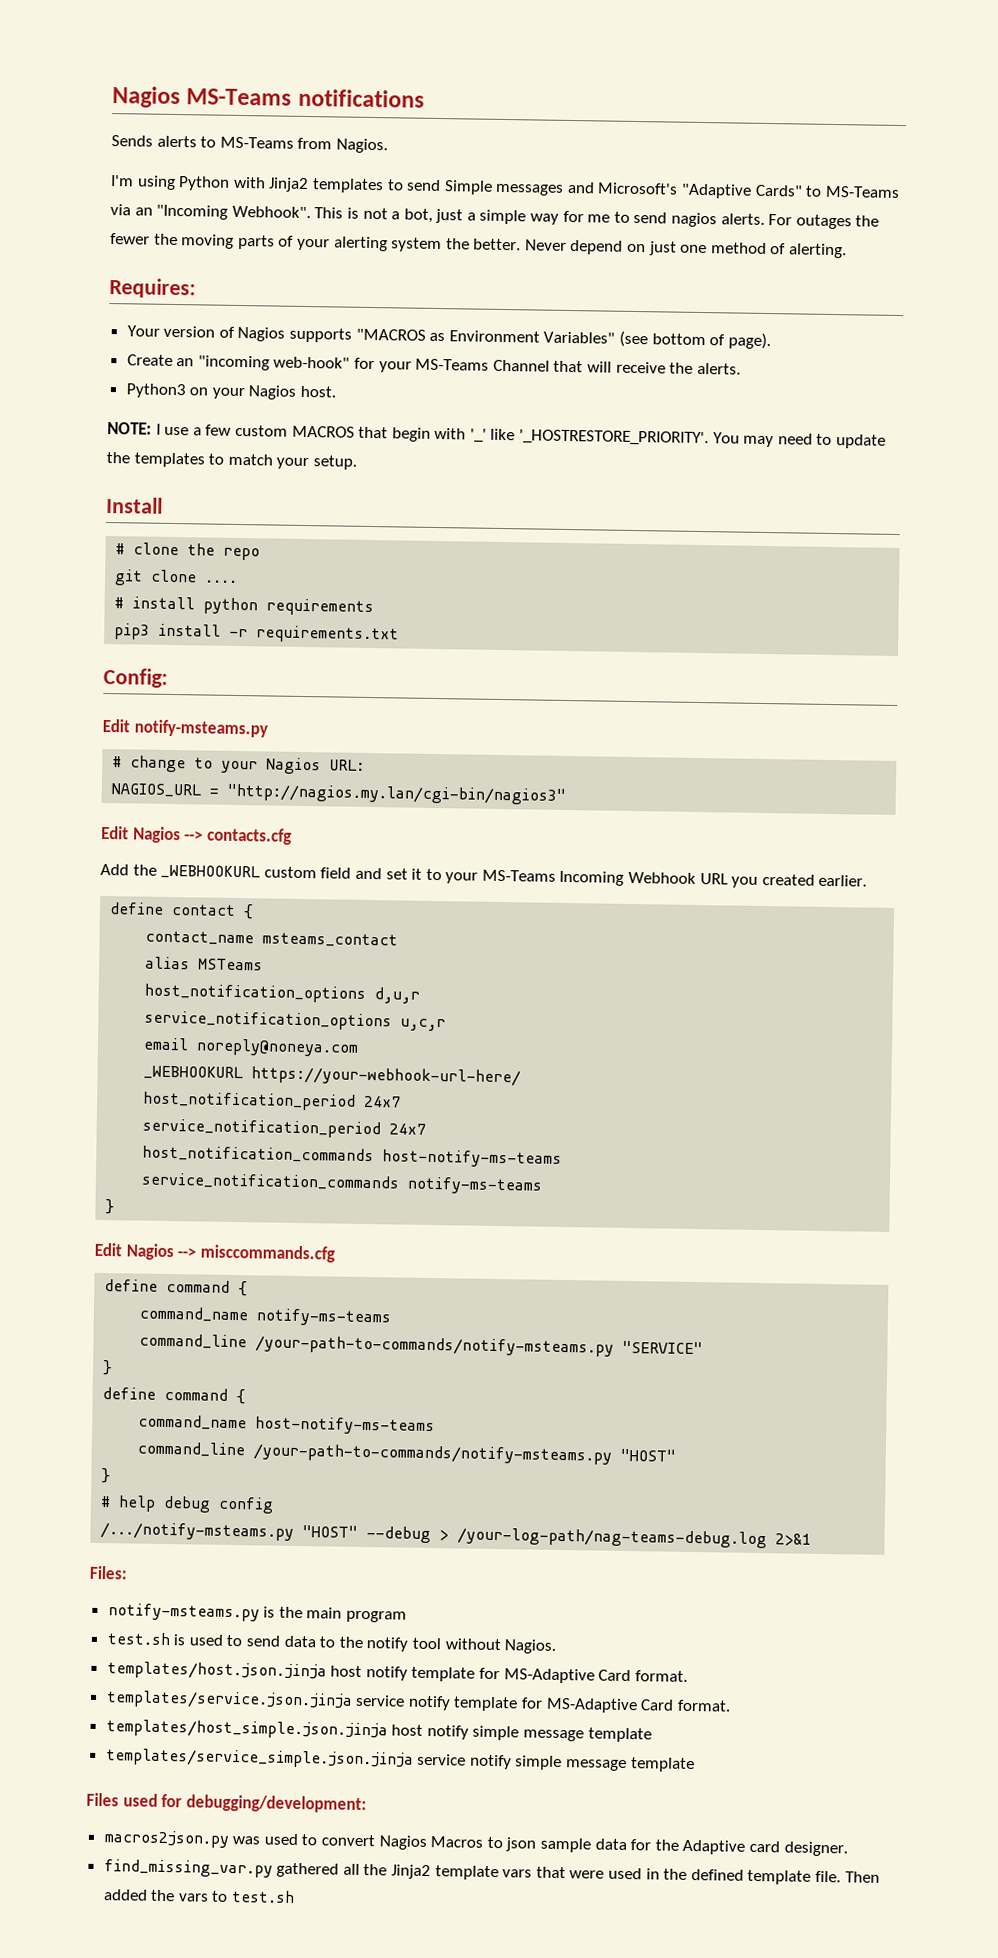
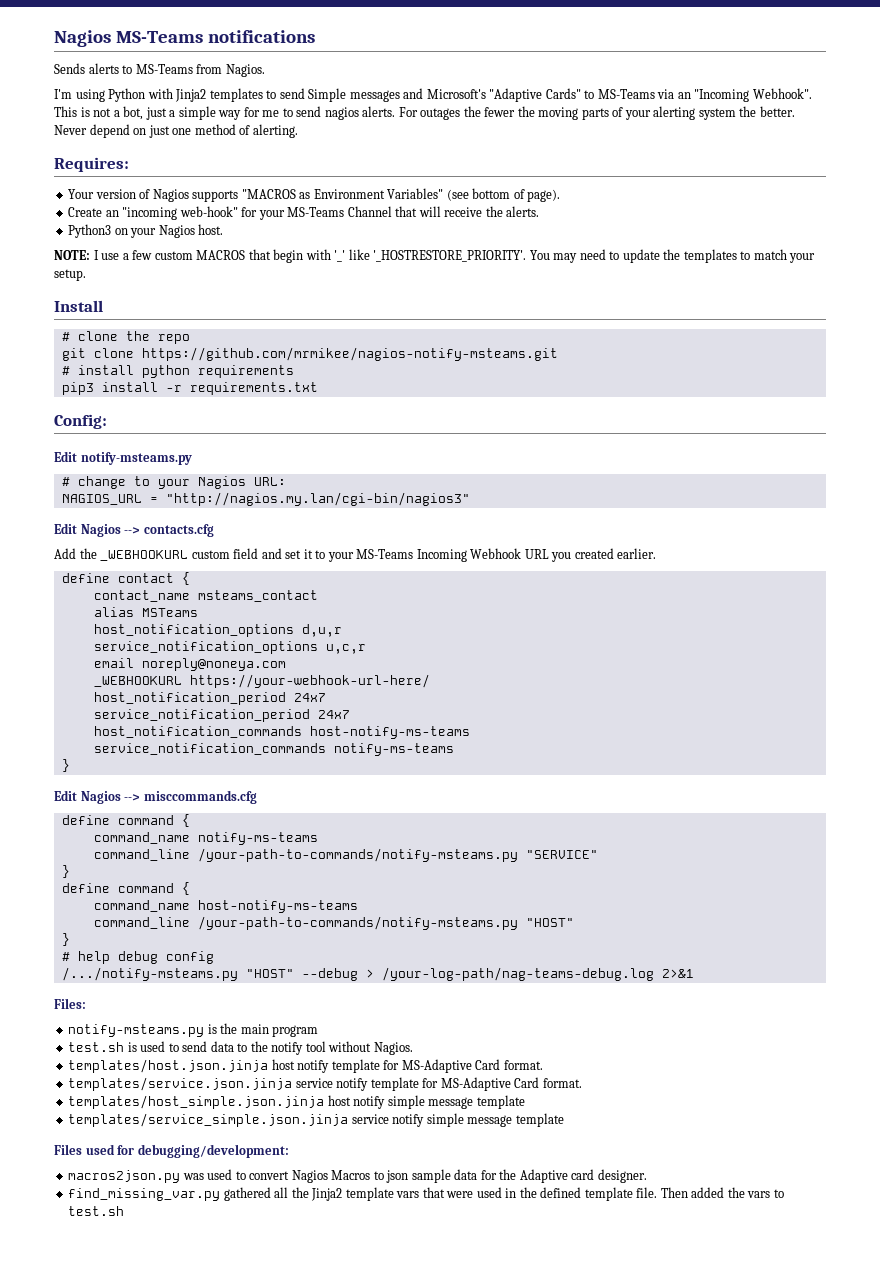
- git clone ....
+ git clone https://github.com/mrmikee/nagios-notify-msteams.git

